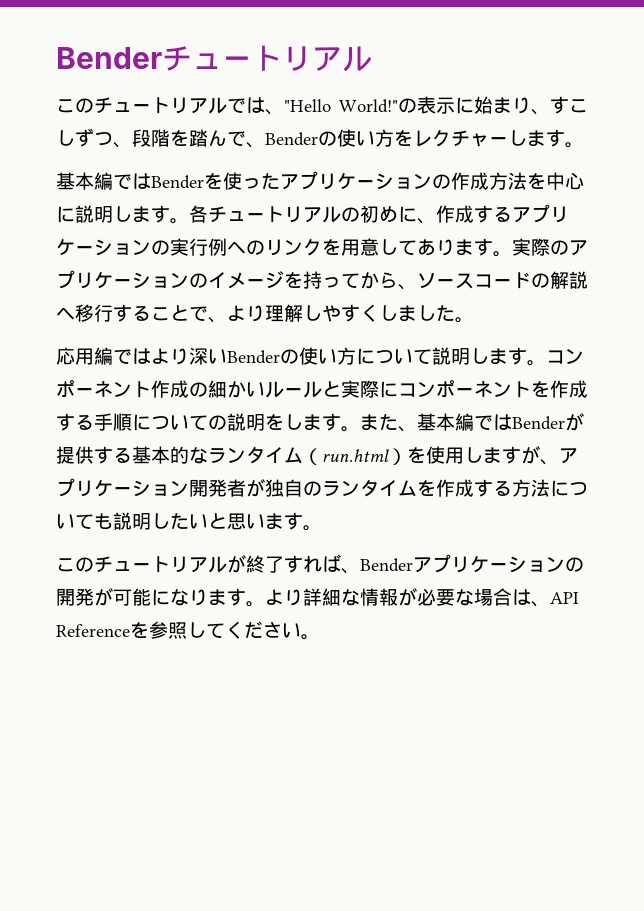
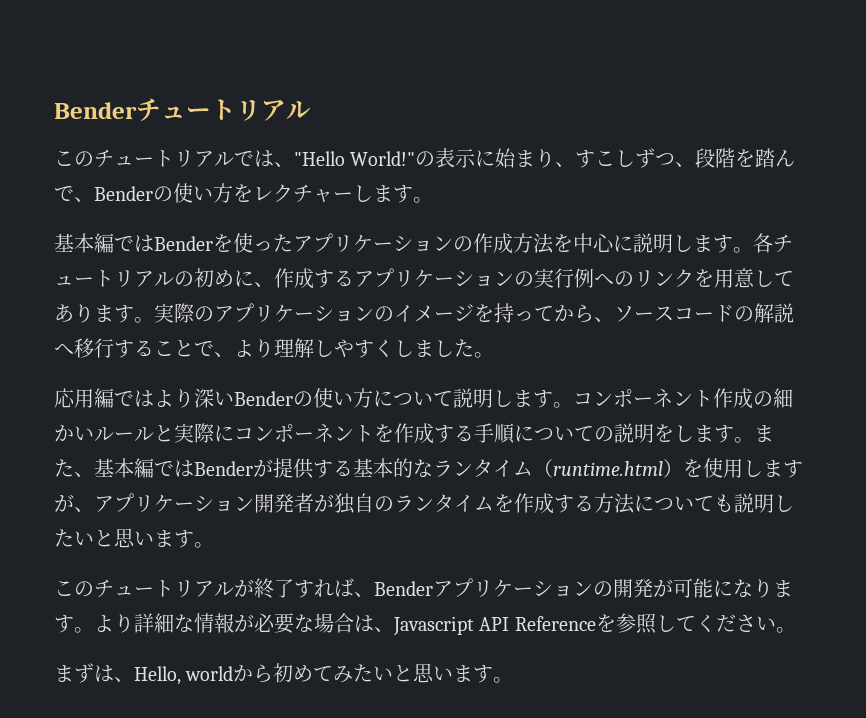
- また、基本編ではBenderが提供する基本的なランタイム（run.html）を使用しますが、アプリケーション開発者が独自のランタイムを作成する方法についても説明したいと思います。
+ また、基本編ではBenderが提供する基本的なランタイム（runtime.html）を使用しますが、アプリケーション開発者が独自のランタイムを作成する方法についても説明したいと思います。
- より詳細な情報が必要な場合は、API Referenceを参照してください。
+ より詳細な情報が必要な場合は、Javascript API Referenceを参照してください。
+ まずは、Hello, worldから初めてみたいと思います。

